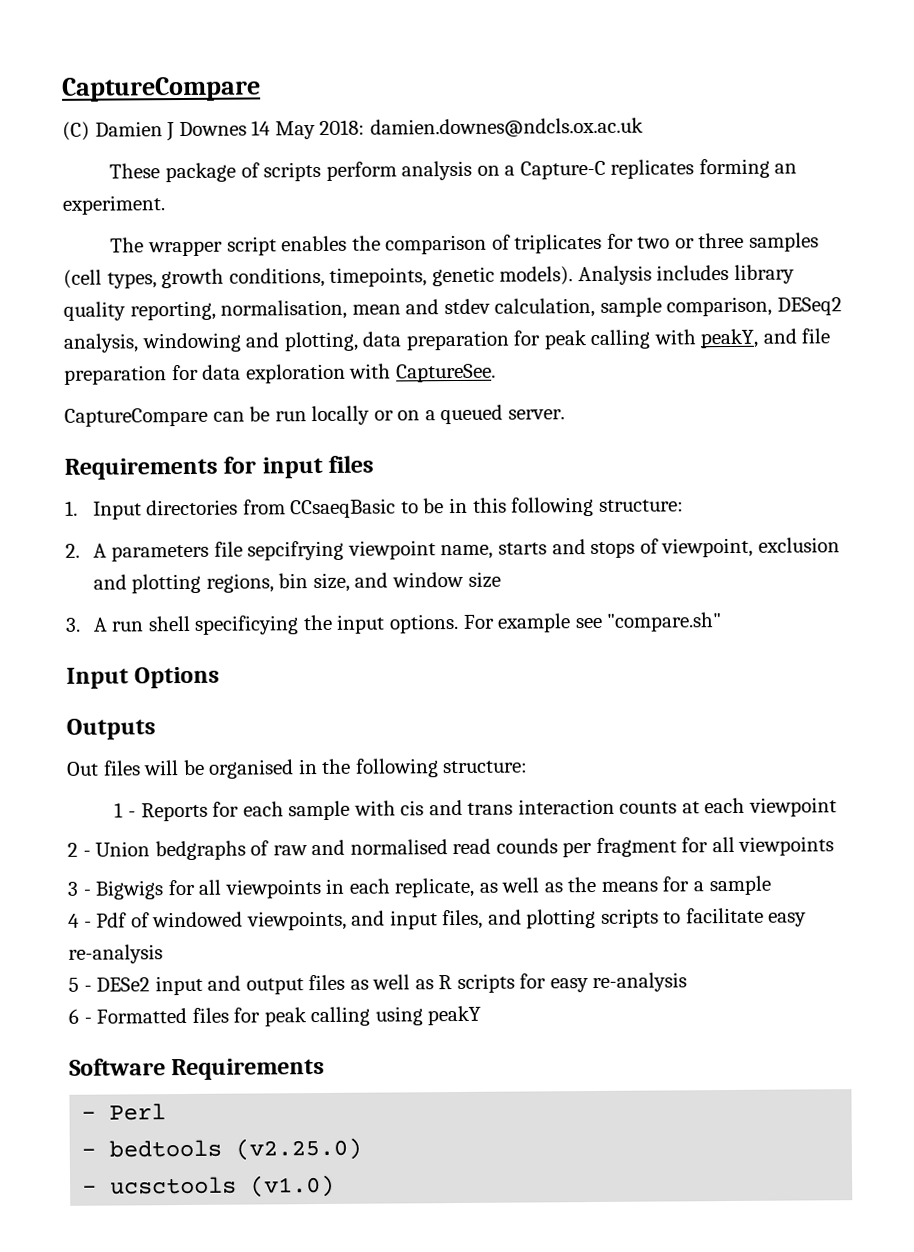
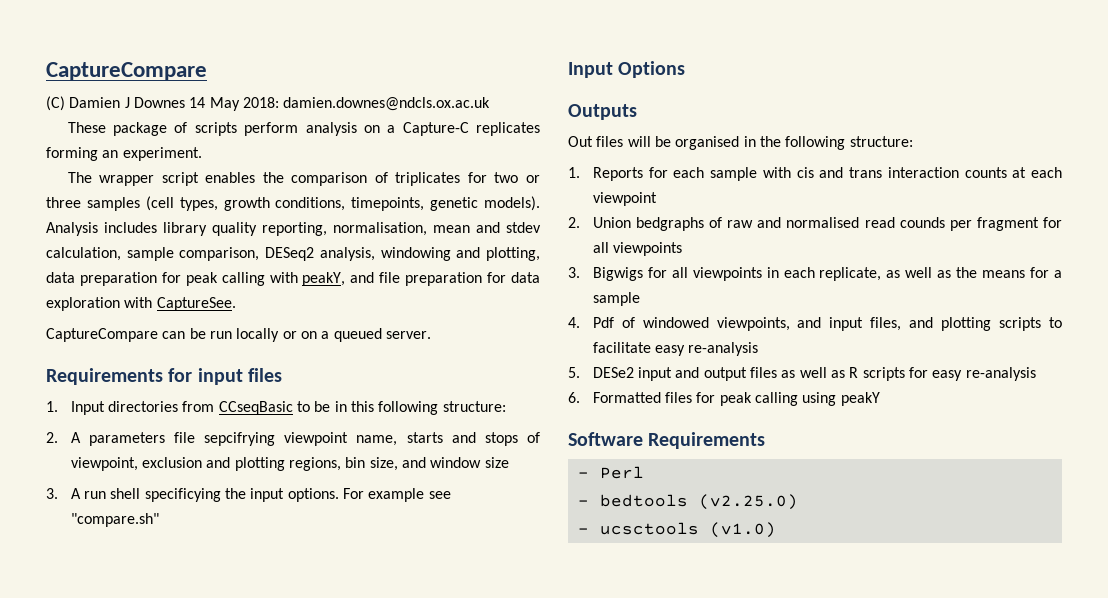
- 1. Input directories from CCsaeqBasic to be in this following structure:
+ 1. Input directories from CCseqBasic to be in this following structure:
- 1 - Reports for each sample with cis and trans interaction counts at each viewpoint
+ 1. Reports for each sample with cis and trans interaction counts at each viewpoint
- 2 - Union bedgraphs of raw and normalised read counds per fragment for all viewpoints
+ 2. Union bedgraphs of raw and normalised read counds per fragment for all viewpoints
- 3 - Bigwigs for all viewpoints in each replicate, as well as the means for a sample
+ 3. Bigwigs for all viewpoints in each replicate, as well as the means for a sample
- 4 - Pdf of windowed viewpoints, and input files, and plotting scripts to facilitate easy re-analysis
+ 4. Pdf of windowed viewpoints, and input files, and plotting scripts to facilitate easy re-analysis
- 5 - DESe2 input and output files as well as R scripts for easy re-analysis
+ 5. DESe2 input and output files as well as R scripts for easy re-analysis
- 6 - Formatted files for peak calling using peakY
+ 6. Formatted files for peak calling using peakY

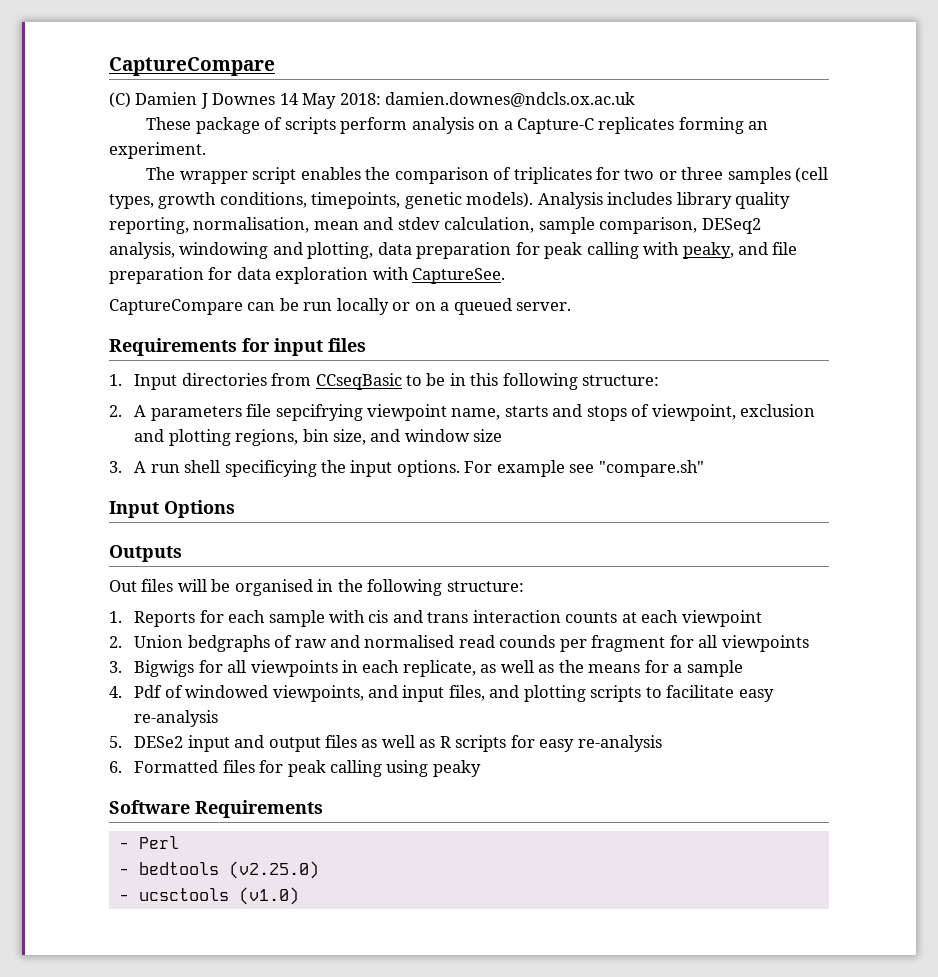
- Analysis includes library quality reporting, normalisation, mean and stdev calculation, sample comparison, DESeq2 analysis, windowing and plotting, data preparation for peak calling with peakY, and file preparation for data exploration with CaptureSee.
+ Analysis includes library quality reporting, normalisation, mean and stdev calculation, sample comparison, DESeq2 analysis, windowing and plotting, data preparation for peak calling with peaky, and file preparation for data exploration with CaptureSee.
- 6. Formatted files for peak calling using peakY
+ 6. Formatted files for peak calling using peaky

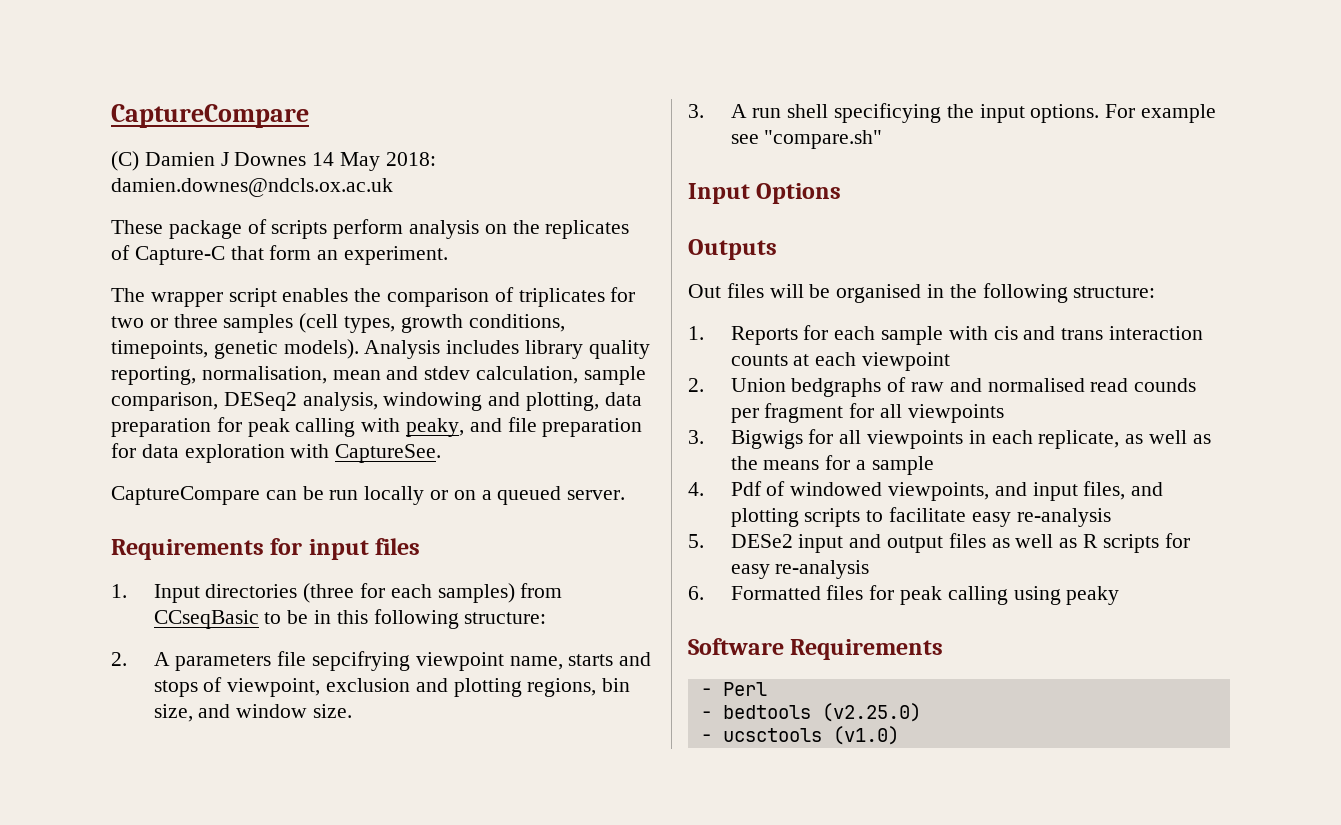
- These package of scripts perform analysis on a Capture-C replicates forming an experiment.
+ These package of scripts perform analysis on the replicates of Capture-C that form an experiment.
- 1. Input directories from CCseqBasic to be in this following structure:
+ 1. Input directories (three for each samples) from CCseqBasic to be in this following structure:
- 2. A parameters file sepcifrying viewpoint name, starts and stops of viewpoint, exclusion and plotting regions, bin size, and window size
+ 2. A parameters file sepcifrying viewpoint name, starts and stops of viewpoint, exclusion and plotting regions, bin size, and window size.

